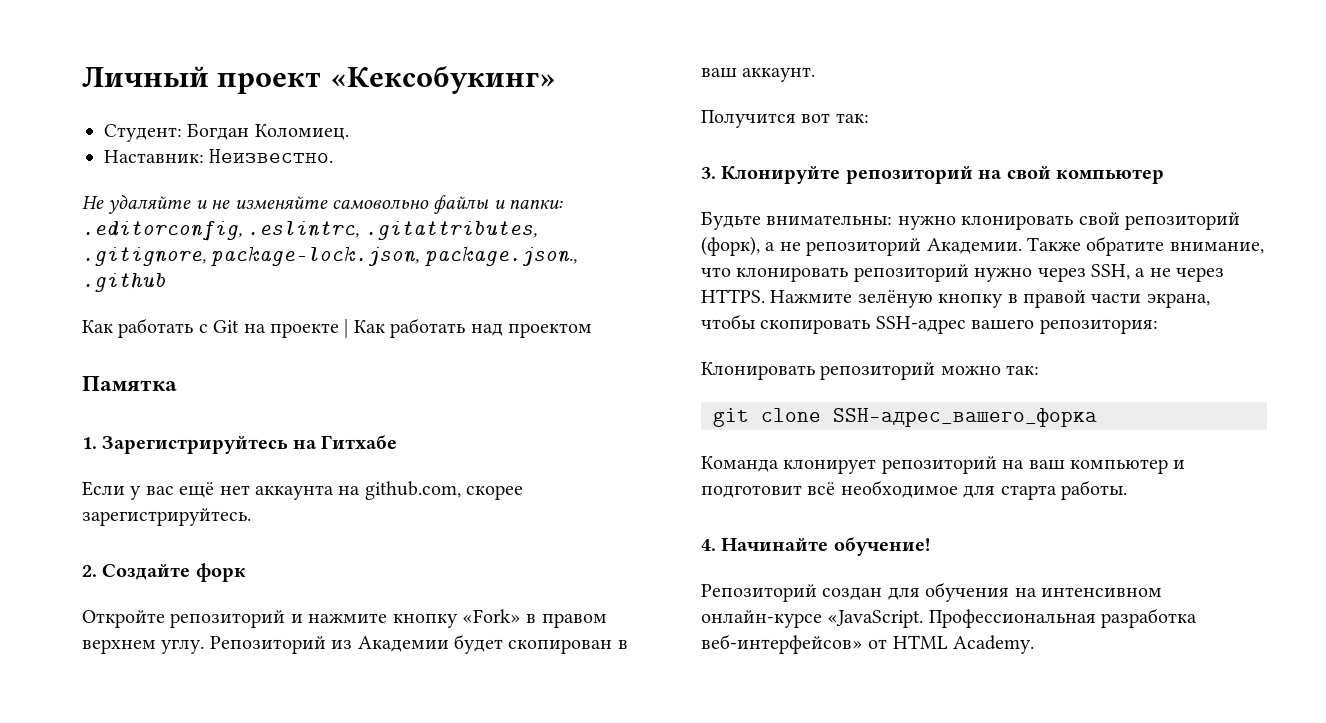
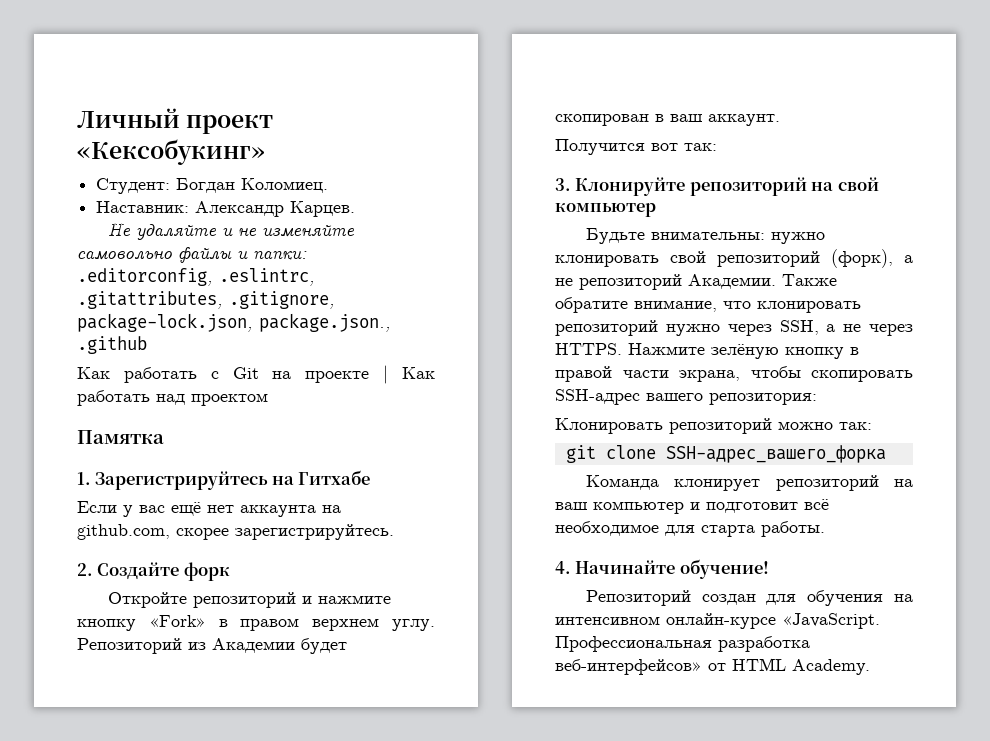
- Наставник: Неизвестно.
+ Наставник: Александр Карцев.

